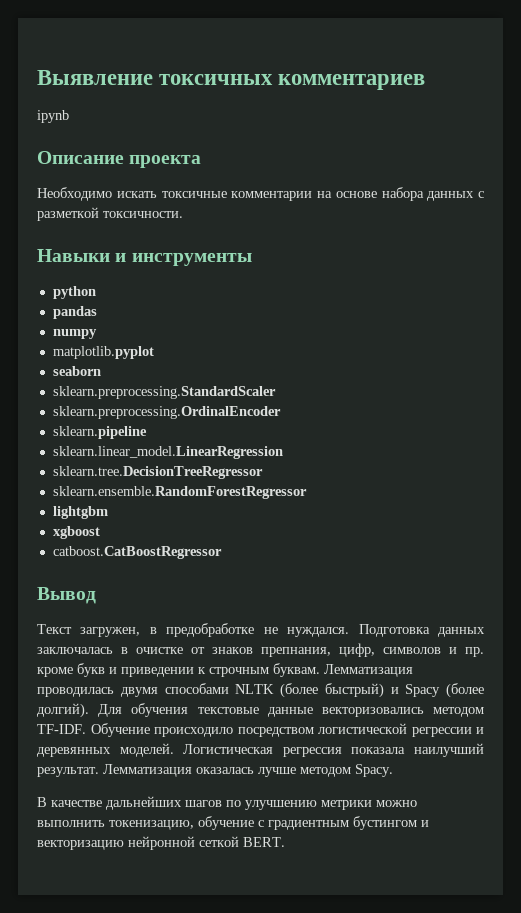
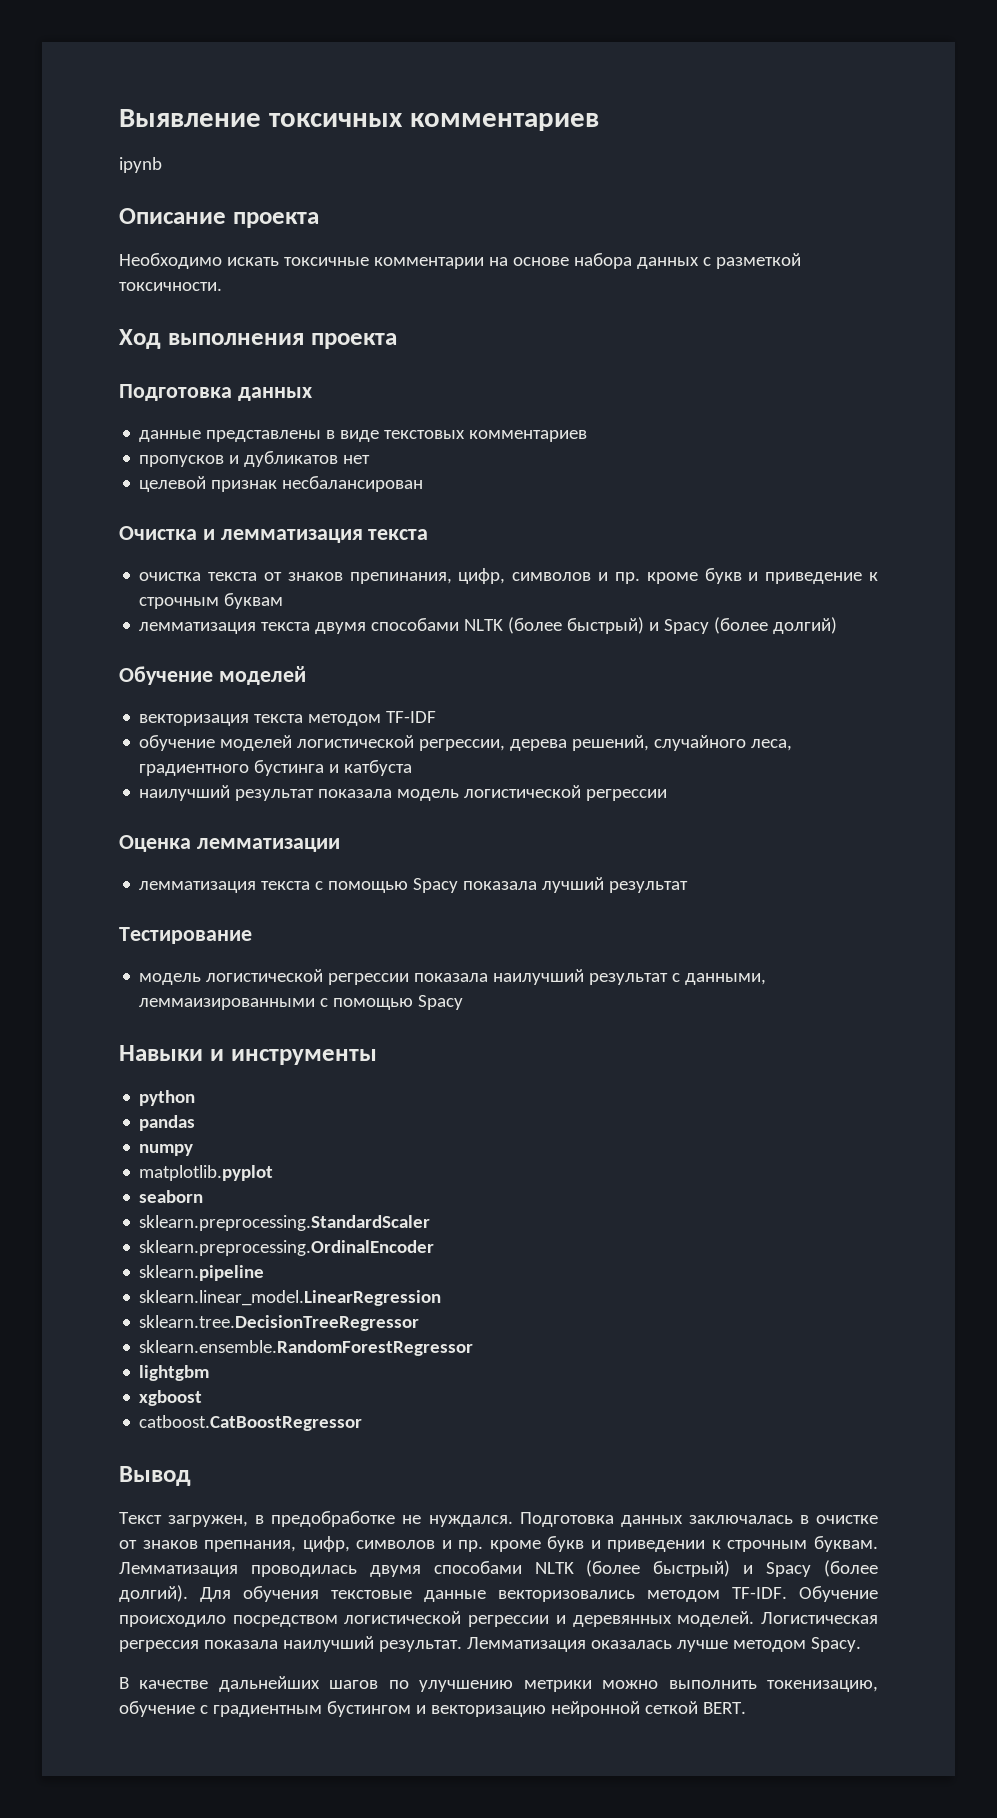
+ Ход выполнения проекта
+ Подготовка данных
+ данные представлены в виде текстовых комментариев
+ пропусков и дубликатов нет
+ целевой признак несбалансирован
+ Очистка и лемматизация текста
+ очистка текста от знаков препинания, цифр, символов и пр. кроме букв и приведение к строчным буквам
+ лемматизация текста двумя способами NLTK (более быстрый) и Spacy (более долгий)
+ Обучение моделей
+ векторизация текста методом TF-IDF
+ обучение моделей логистической регрессии, дерева решений, случайного леса, градиентного бустинга и катбуста
+ наилучший результат показала модель логистической регрессии
+ Оценка лемматизации
+ лемматизация текста с помощью Spacy показала лучший результат
+ Тестирование
+ модель логистической регрессии показала наилучший результат с данными, леммаизированными с помощью Spacy

